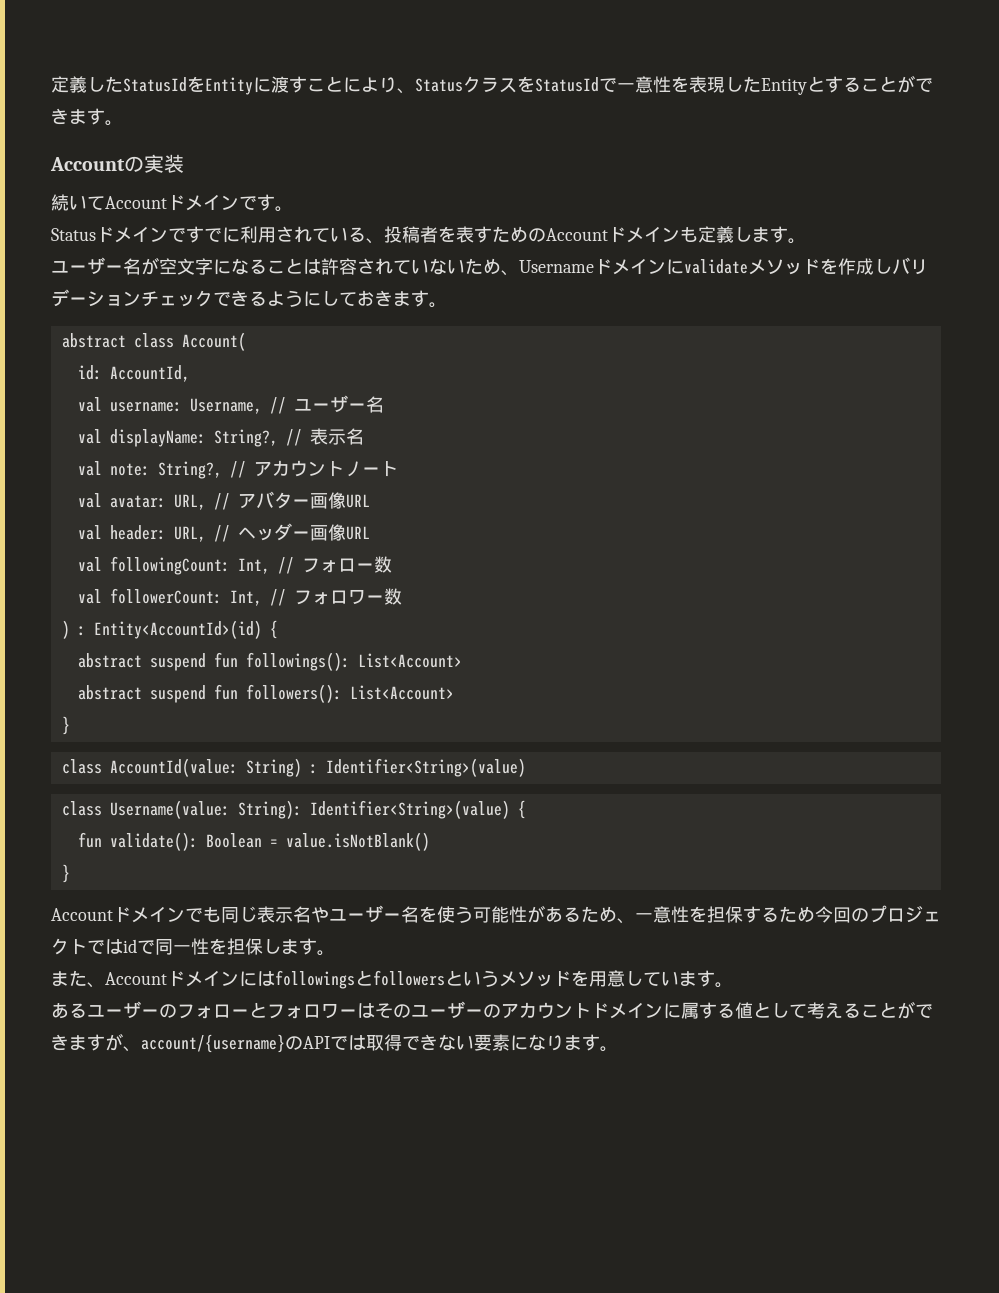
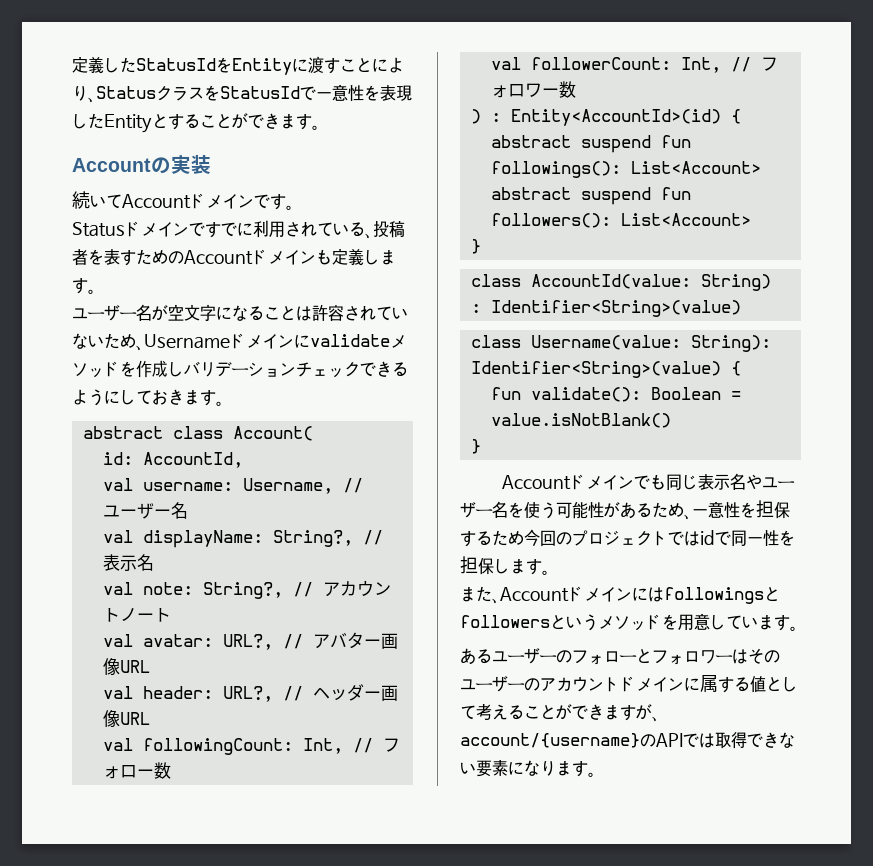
- val avatar: URL, // アバター画像URL
+ val avatar: URL?, // アバター画像URL
- val header: URL, // ヘッダー画像URL
+ val header: URL?, // ヘッダー画像URL

